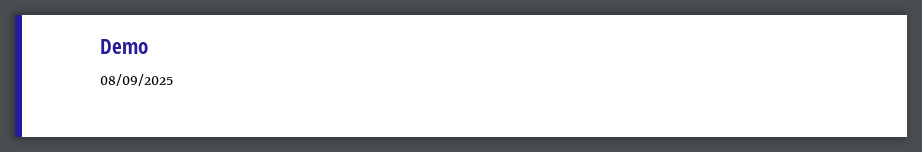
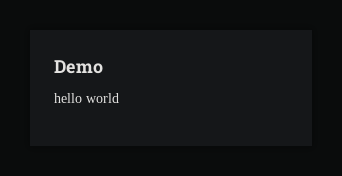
- 08/09/2025
+ hello world

